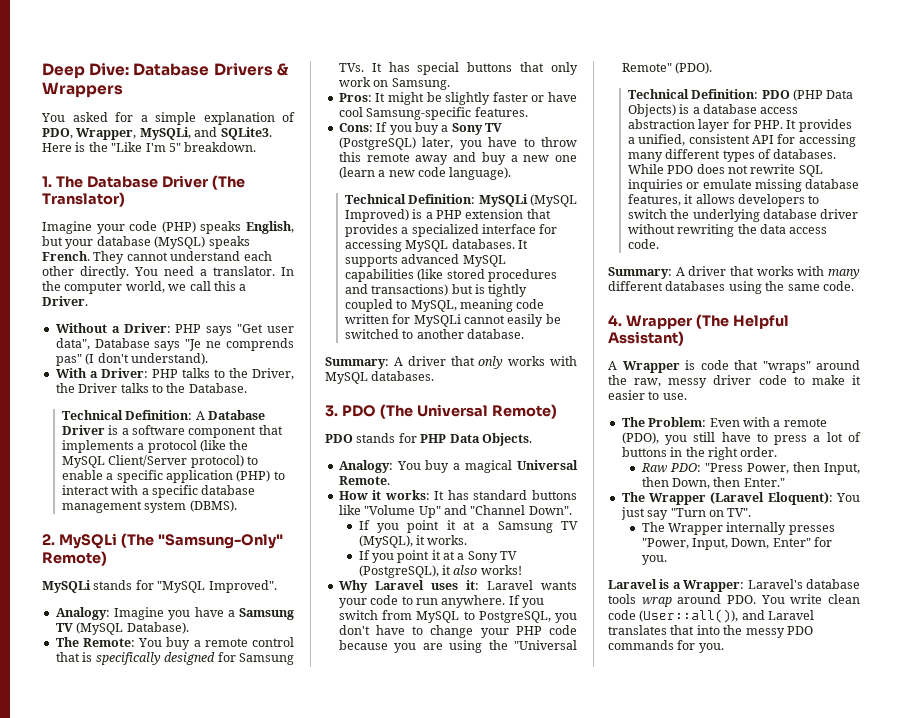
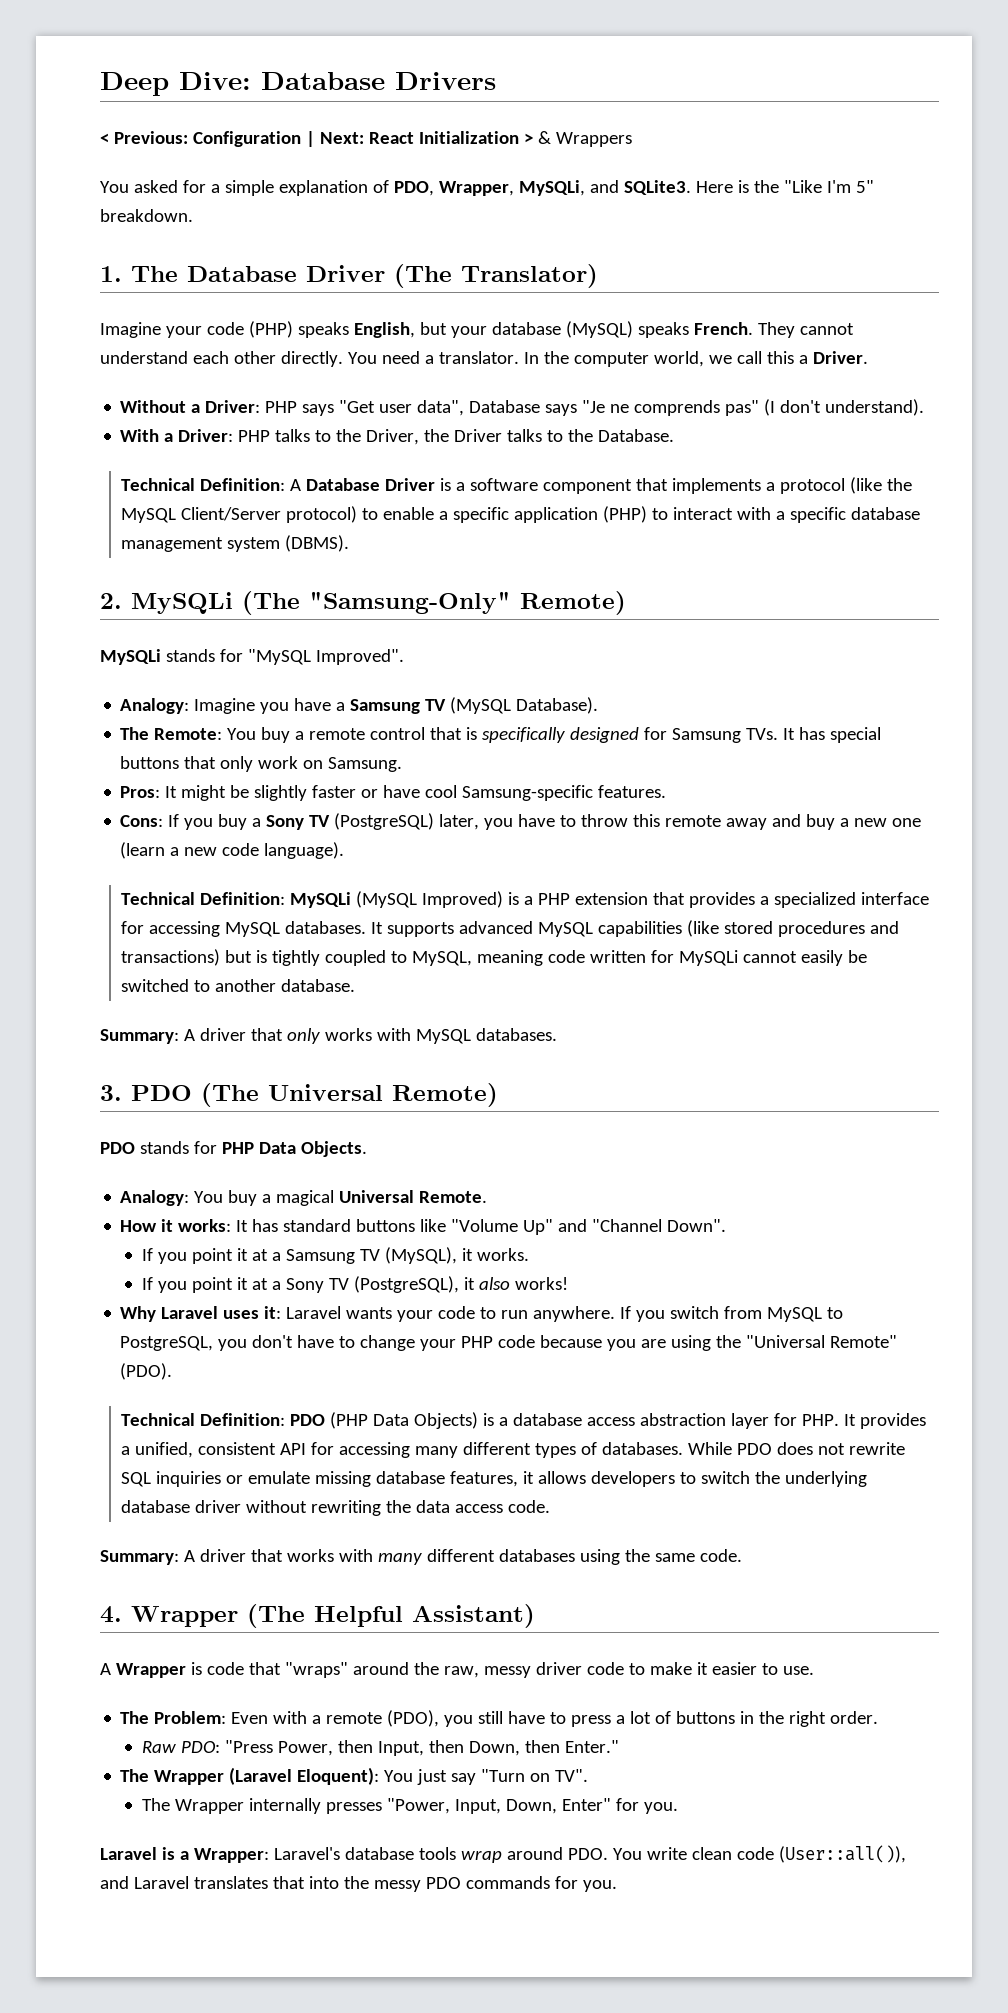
- Deep Dive: Database Drivers & Wrappers
+ Deep Dive: Database Drivers
+ < Previous: Configuration | Next: React Initialization > & Wrappers

